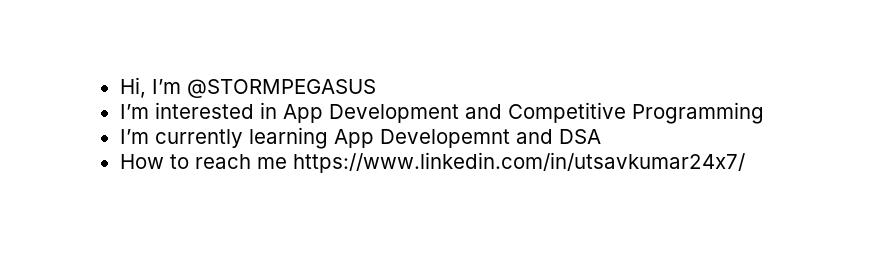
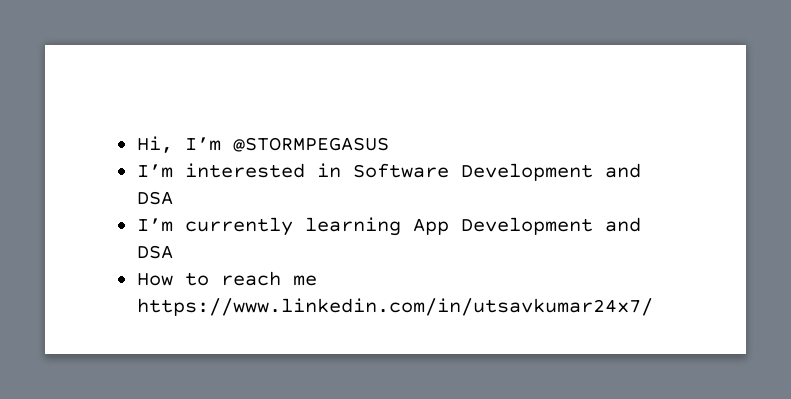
- I’m interested in App Development and Competitive Programming
+ I’m interested in Software Development and DSA
- I’m currently learning App Developemnt and DSA
+ I’m currently learning App Development and DSA

